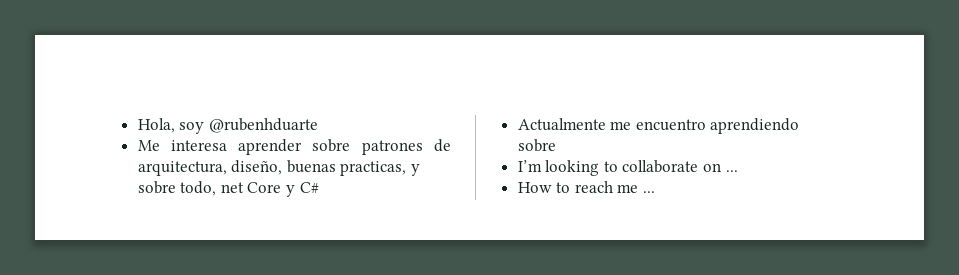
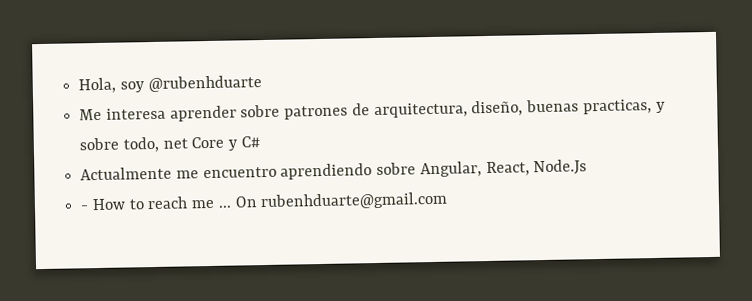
- Actualmente me encuentro aprendiendo sobre
- I’m looking to collaborate on ...
- How to reach me ...
+ Actualmente me encuentro aprendiendo sobre Angular, React, Node.Js
+ - How to reach me ...
+ On rubenhduarte@gmail.com

